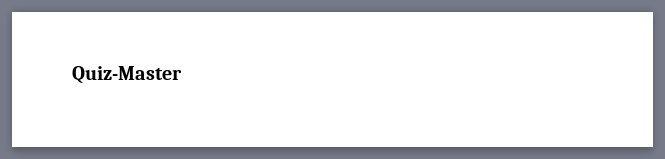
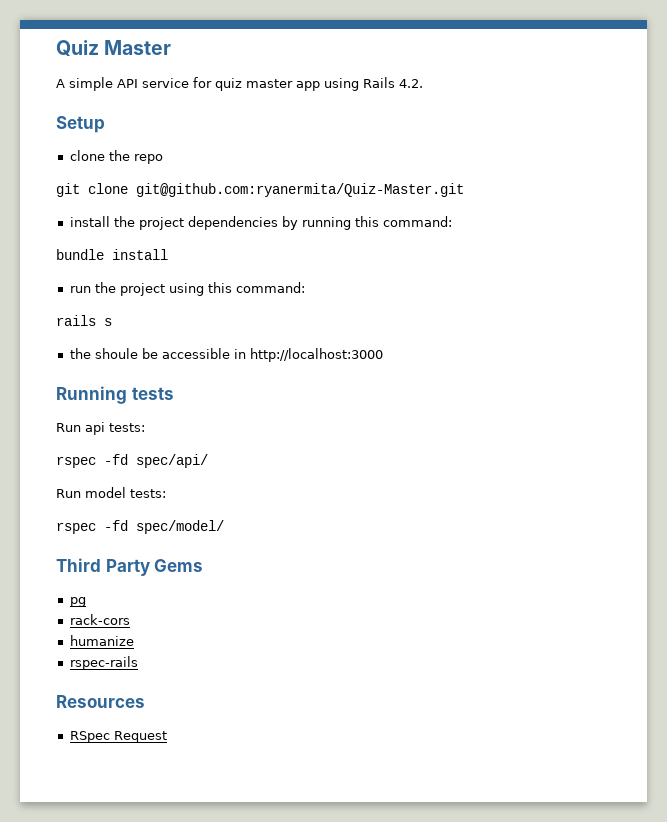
- Quiz-Master
+ Quiz Master
+ A simple API service for quiz master app using Rails 4.2.
+ Setup
+ clone the repo
+ git clone git@github.com:ryanermita/Quiz-Master.git
+ install the project dependencies by running this command:
+ bundle install
+ run the project using this command:
+ rails s
+ the shoule be accessible in http://localhost:3000
+ Running tests
+ Run api tests:
+ rspec -fd spec/api/
+ Run model tests:
+ rspec -fd spec/model/
+ Third Party Gems
+ pg
+ rack-cors
+ humanize
+ rspec-rails
+ Resources
+ RSpec Request

